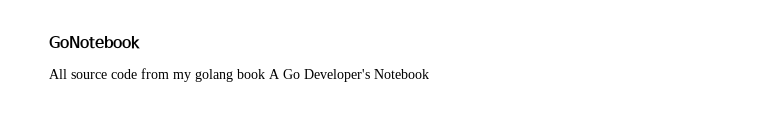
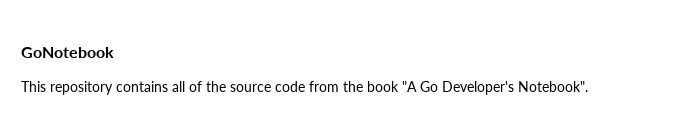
- All source code from my golang book A Go Developer's Notebook
+ This repository contains all of the source code from the book "A Go Developer's Notebook".

